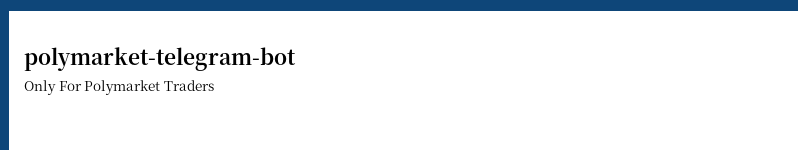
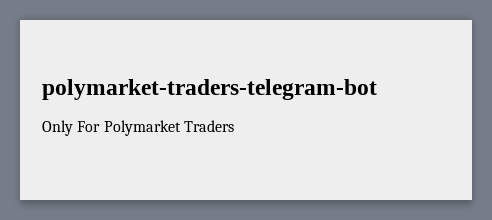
- polymarket-telegram-bot
+ polymarket-traders-telegram-bot

